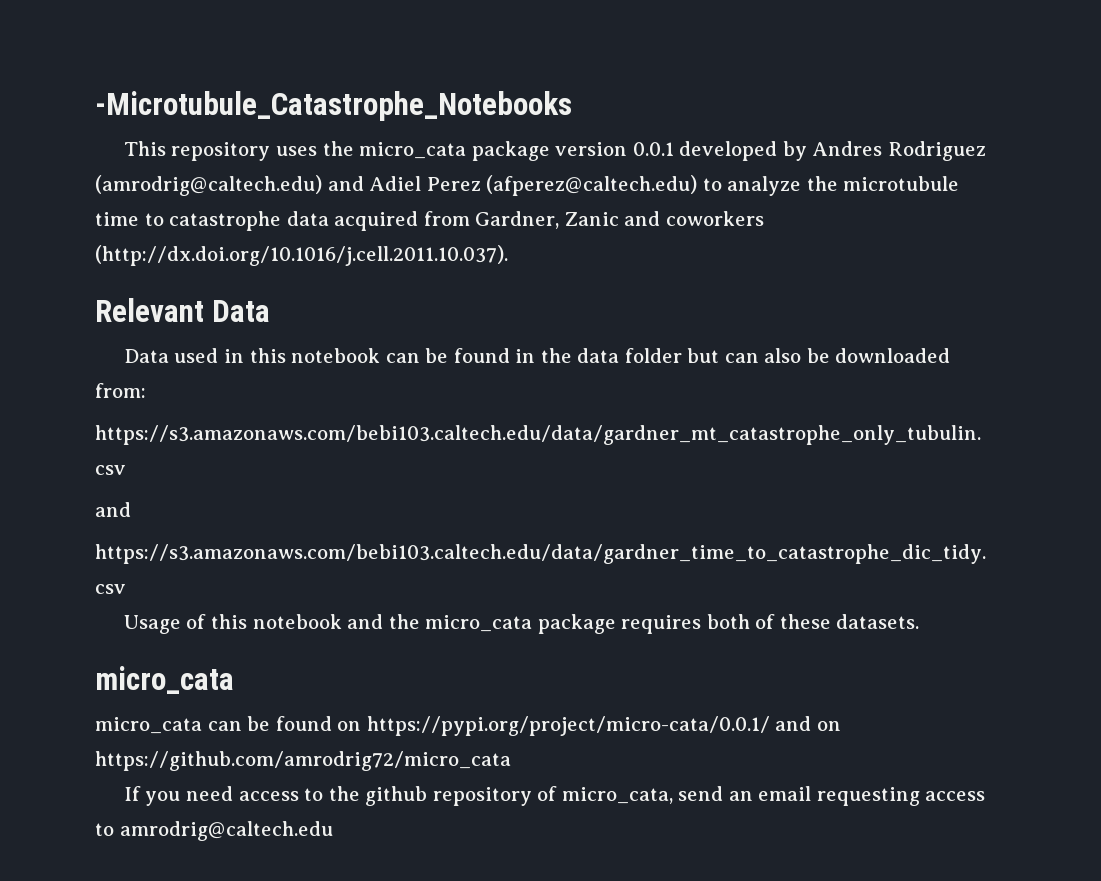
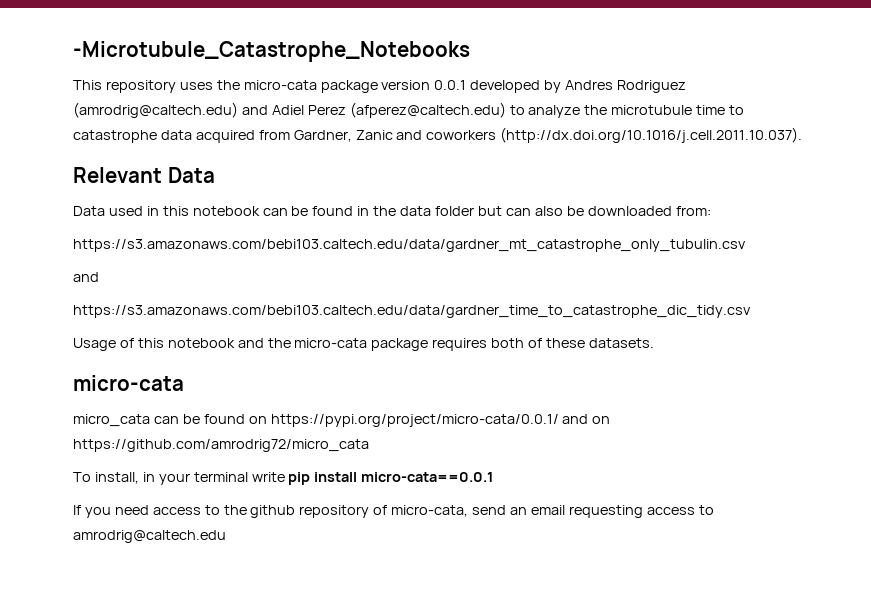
- This repository uses the micro_cata package version 0.0.1 developed by Andres Rodriguez (amrodrig@caltech.edu) and Adiel Perez (afperez@caltech.edu) to analyze the microtubule time to catastrophe data acquired from Gardner, Zanic and coworkers (http://dx.doi.org/10.1016/j.cell.2011.10.037).
+ This repository uses the micro-cata package version 0.0.1 developed by Andres Rodriguez (amrodrig@caltech.edu) and Adiel Perez (afperez@caltech.edu) to analyze the microtubule time to catastrophe data acquired from Gardner, Zanic and coworkers (http://dx.doi.org/10.1016/j.cell.2011.10.037).
- Usage of this notebook and the micro_cata package requires both of these datasets.
- micro_cata
+ Usage of this notebook and the micro-cata package requires both of these datasets.
+ micro-cata
+ To install, in your terminal write pip install micro-cata==0.0.1
- If you need access to the github repository of micro_cata, send an email requesting access to amrodrig@caltech.edu
+ If you need access to the github repository of micro-cata, send an email requesting access to amrodrig@caltech.edu

